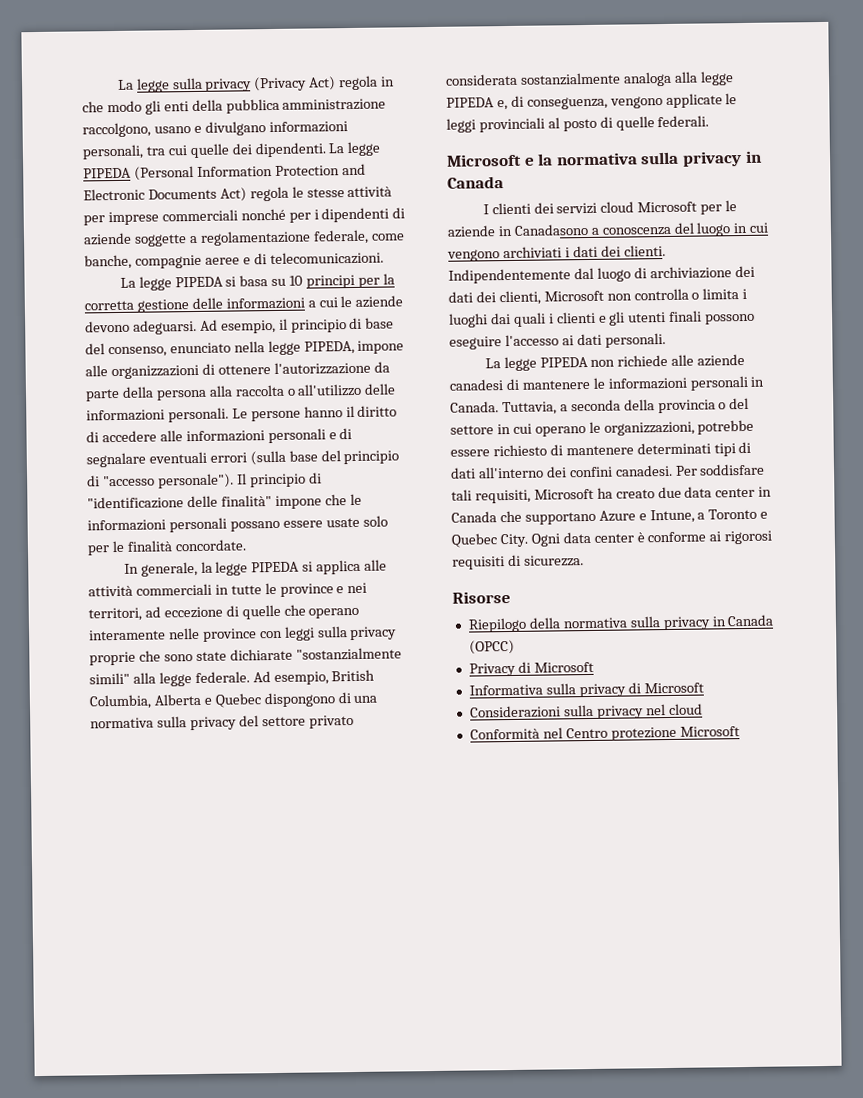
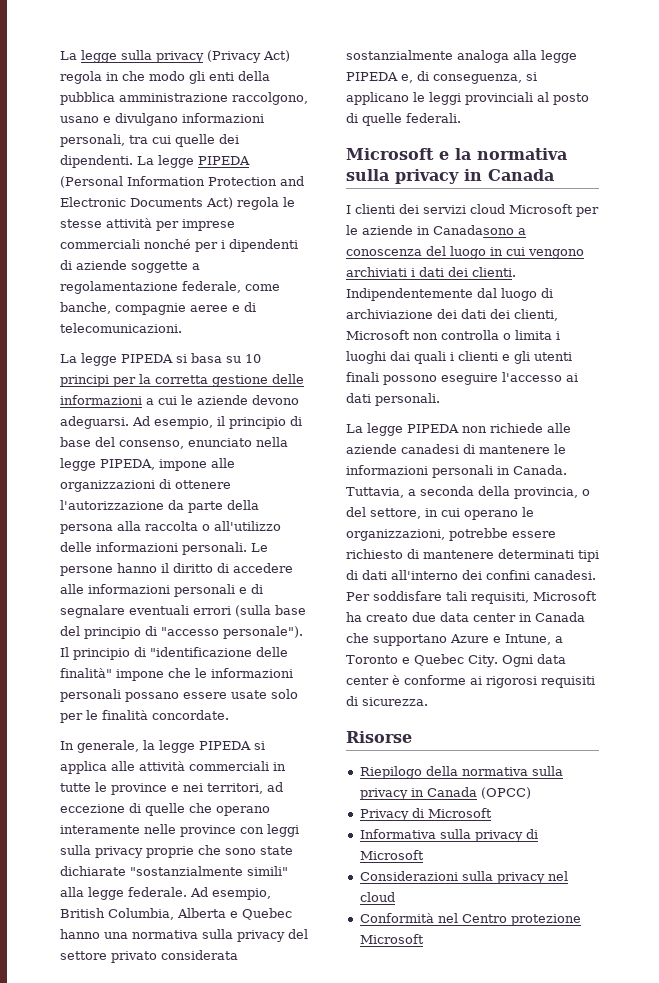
- Ad esempio, British Columbia, Alberta e Quebec dispongono di una normativa sulla privacy del settore privato considerata sostanzialmente analoga alla legge PIPEDA e, di conseguenza, vengono applicate le leggi provinciali al posto di quelle federali.
+ Ad esempio, British Columbia, Alberta e Quebec hanno una normativa sulla privacy del settore privato considerata sostanzialmente analoga alla legge PIPEDA e, di conseguenza, si applicano le leggi provinciali al posto di quelle federali.
- Tuttavia, a seconda della provincia o del settore in cui operano le organizzazioni, potrebbe essere richiesto di mantenere determinati tipi di dati all'interno dei confini canadesi.
+ Tuttavia, a seconda della provincia, o del settore, in cui operano le organizzazioni, potrebbe essere richiesto di mantenere determinati tipi di dati all'interno dei confini canadesi.

